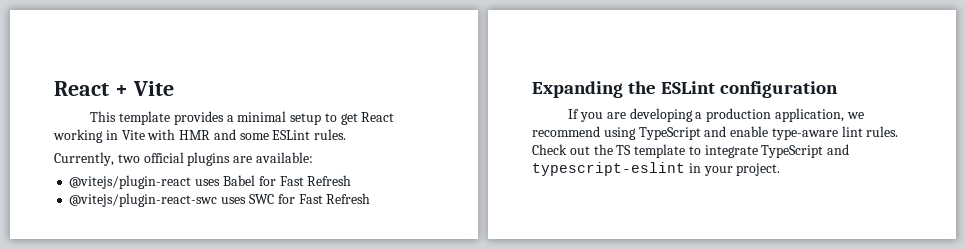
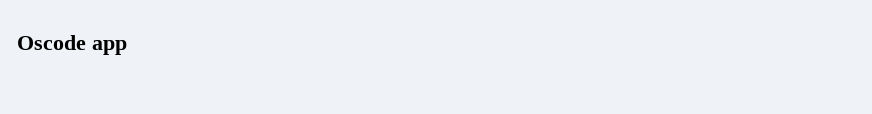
- React + Vite
- This template provides a minimal setup to get React working in Vite with HMR and some ESLint rules.
- Currently, two official plugins are available:
- @vitejs/plugin-react uses Babel for Fast Refresh
- @vitejs/plugin-react-swc uses SWC for Fast Refresh
- Expanding the ESLint configuration
- If you are developing a production application, we recommend using TypeScript and enable type-aware lint rules. Check out the TS template to integrate TypeScript and typescript-eslint in your project.
+ Oscode app

